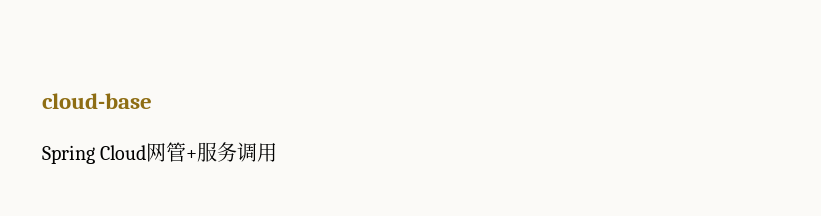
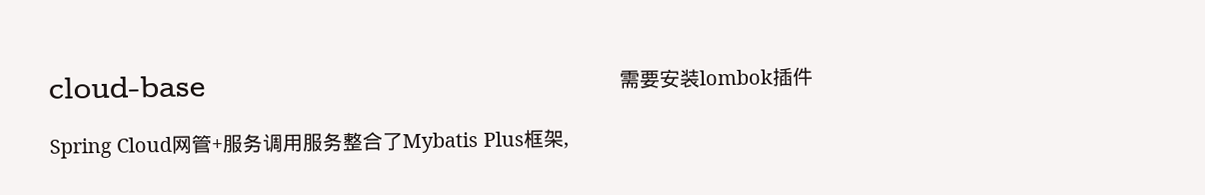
- Spring Cloud网管+服务调用
+ Spring Cloud网管+服务调用服务整合了Mybatis Plus框架,需要安装lombok插件

